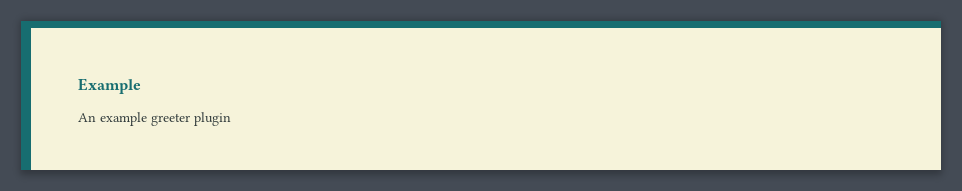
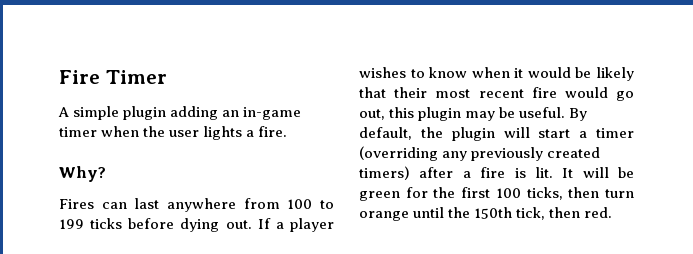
- Example
- An example greeter plugin
+ Fire Timer
+ A simple plugin adding an in-game timer when the user lights a fire.
+ Why?
+ Fires can last anywhere from 100 to 199 ticks before dying out. If a player wishes to know when it would be likely that their most recent fire would go out, this plugin may be useful. By default, the plugin will start a timer (overriding any previously created timers) after a fire is lit. It will be green for the first 100 ticks, then turn orange until the 150th tick, then red.

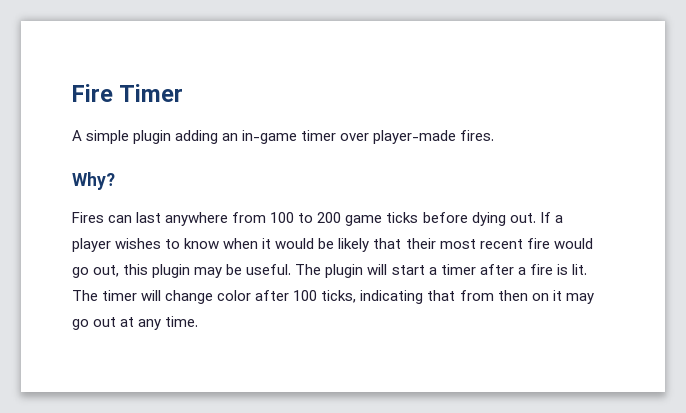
- A simple plugin adding an in-game timer when the user lights a fire.
+ A simple plugin adding an in-game timer over player-made fires.
- Fires can last anywhere from 100 to 199 ticks before dying out.
+ Fires can last anywhere from 100 to 200 game ticks before dying out.
- By default, the plugin will start a timer (overriding any previously created timers) after a fire is lit.
+ The plugin will start a timer after a fire is lit.
- It will be green for the first 100 ticks, then turn orange until the 150th tick, then red.
+ The timer will change color after 100 ticks, indicating that from then on it may go out at any time.

